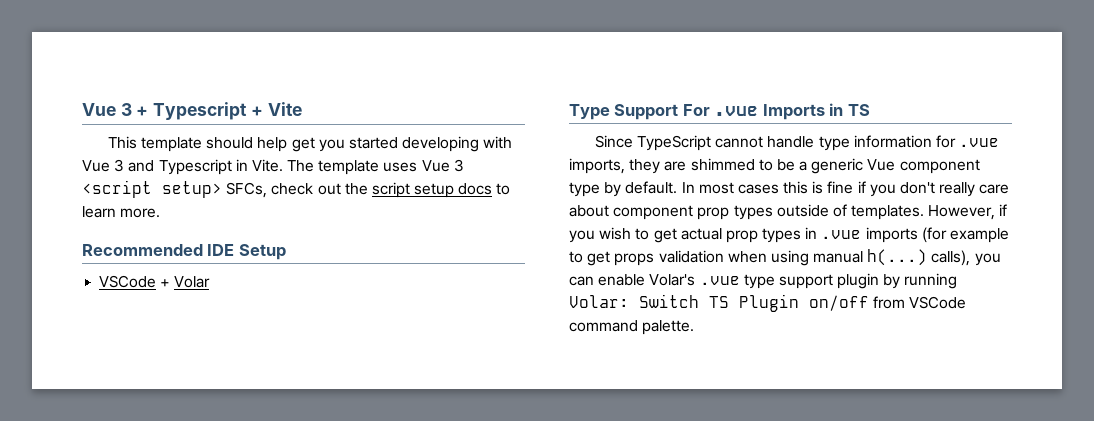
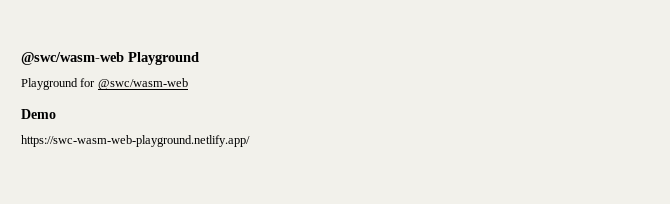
- Vue 3 + Typescript + Vite
- This template should help get you started developing with Vue 3 and Typescript in Vite. The template uses Vue 3 <script setup> SFCs, check out the script setup docs to learn more.
- Recommended IDE Setup
- VSCode + Volar
- Type Support For .vue Imports in TS
- Since TypeScript cannot handle type information for .vue imports, they are shimmed to be a generic Vue component type by default. In most cases this is fine if you don't really care about component prop types outside of templates. However, if you wish to get actual prop types in .vue imports (for example to get props validation when using manual h(...) calls), you can enable Volar's .vue type support plugin by running Volar: Switch TS Plugin on/off from VSCode command palette.
+ @swc/wasm-web Playground
+ Playground for @swc/wasm-web
+ Demo
+ https://swc-wasm-web-playground.netlify.app/

